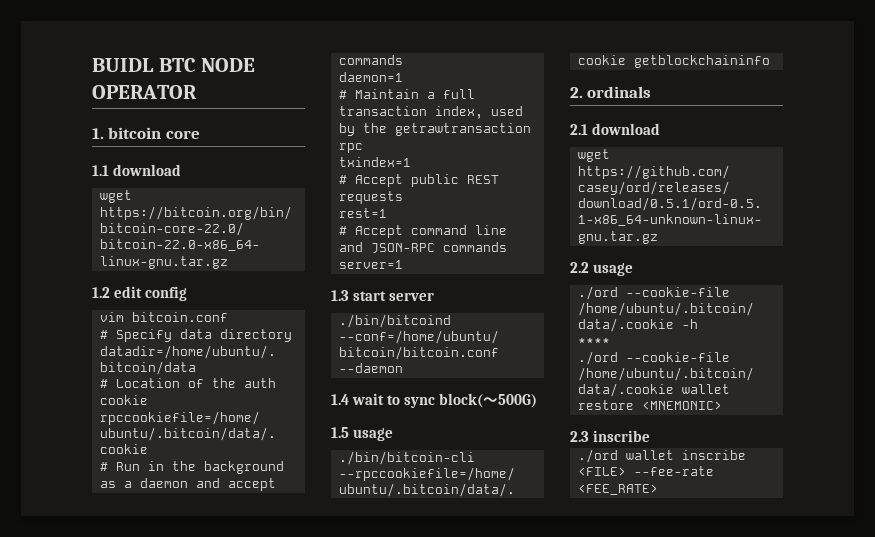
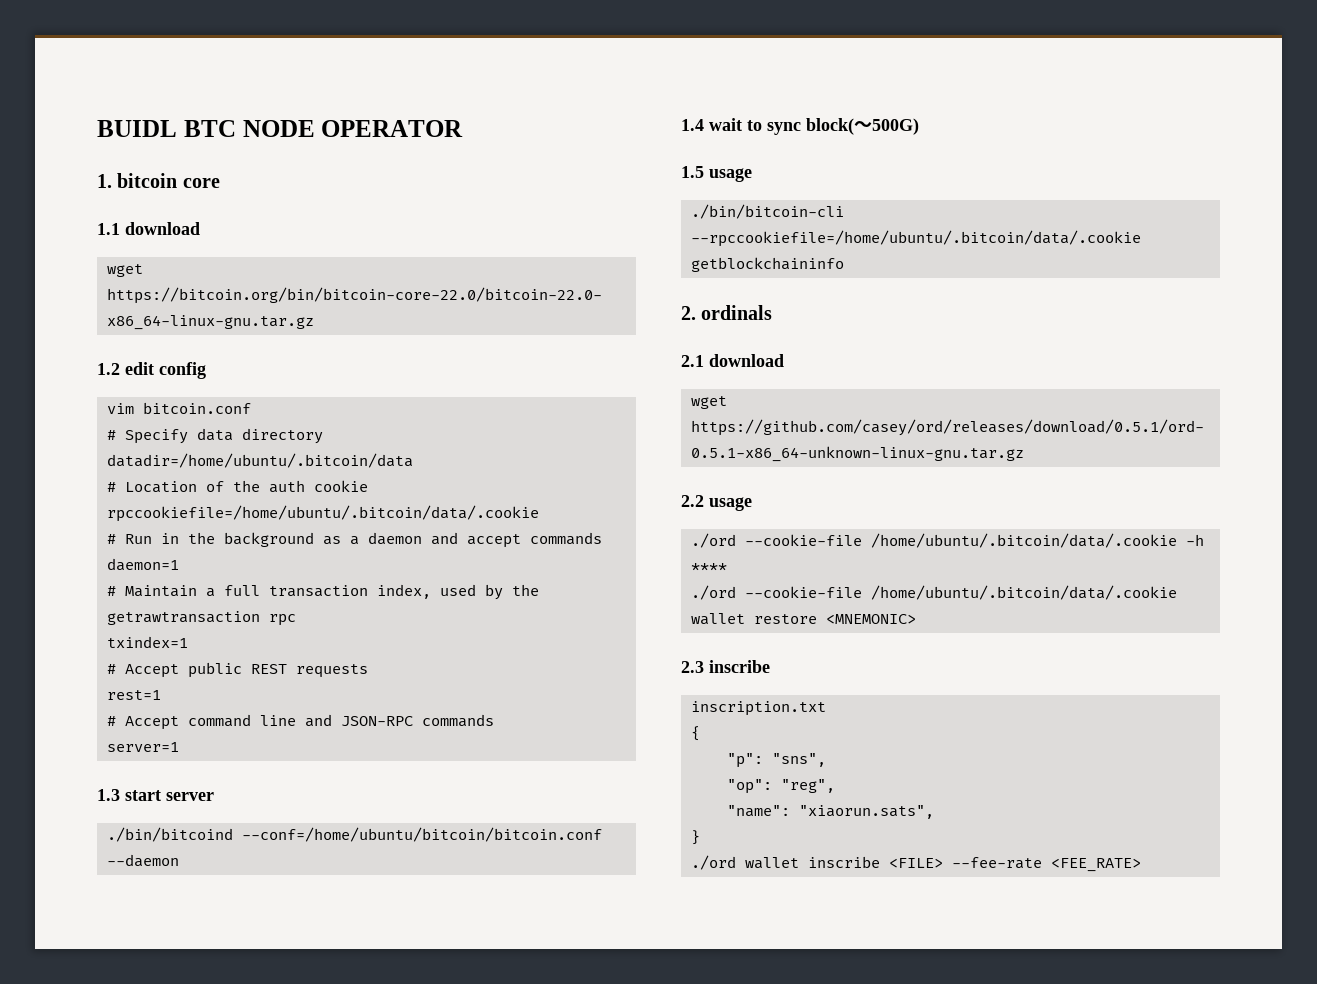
+ inscription.txt
+ {
+ "p": "sns",
+ "op": "reg",
+ "name": "xiaorun.sats",
+ }

